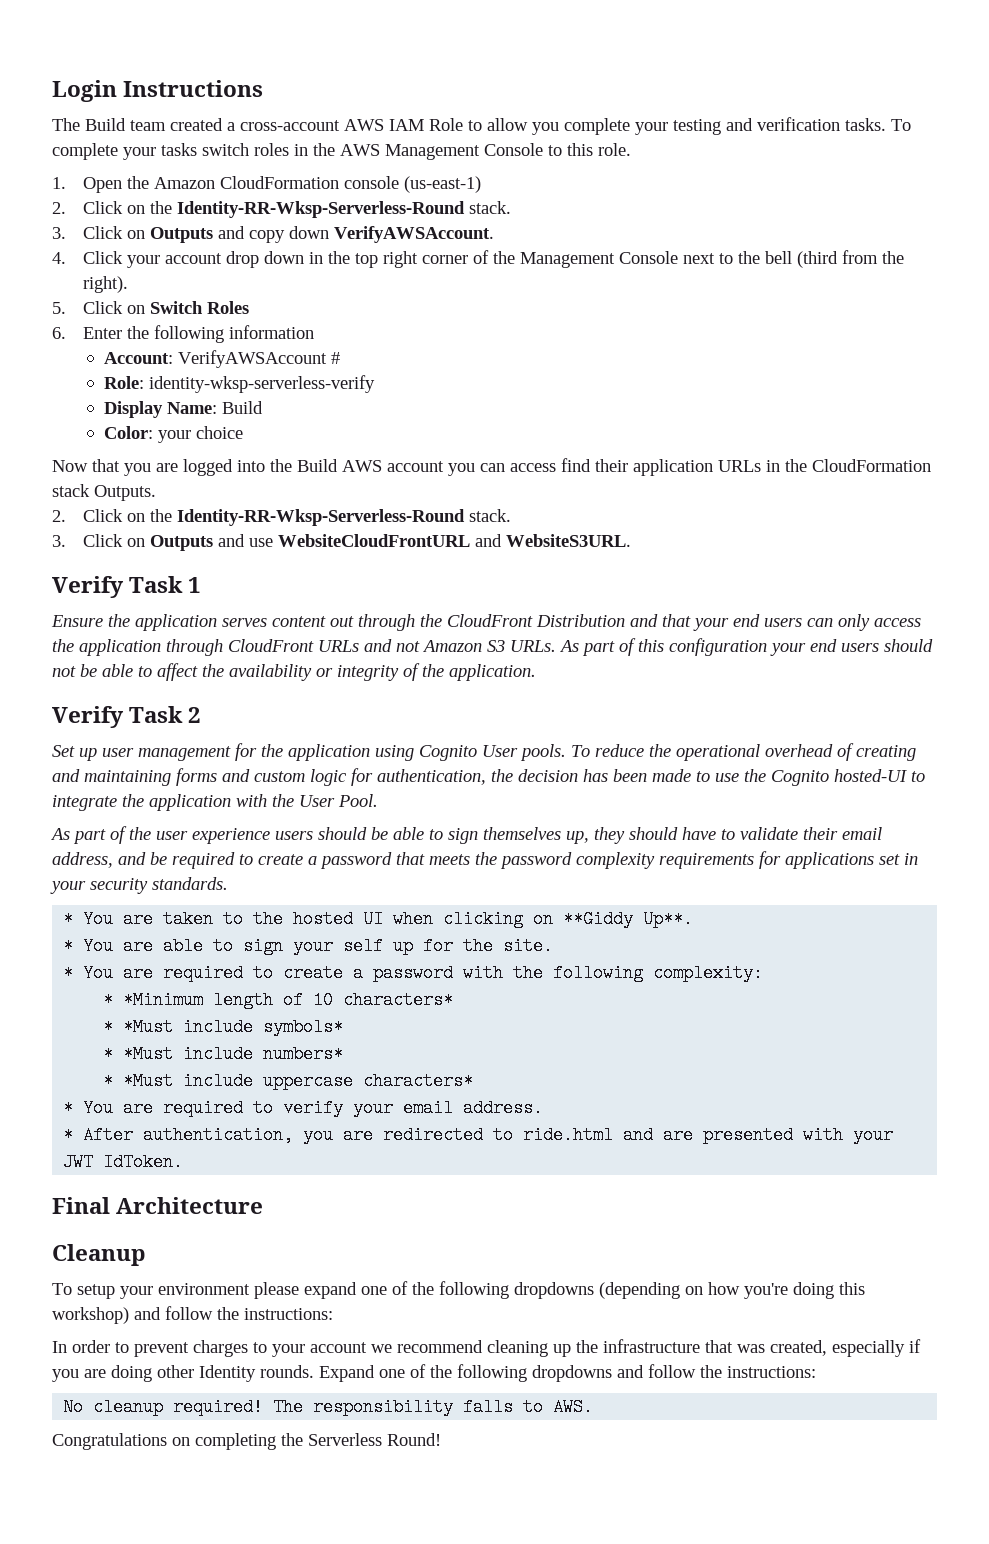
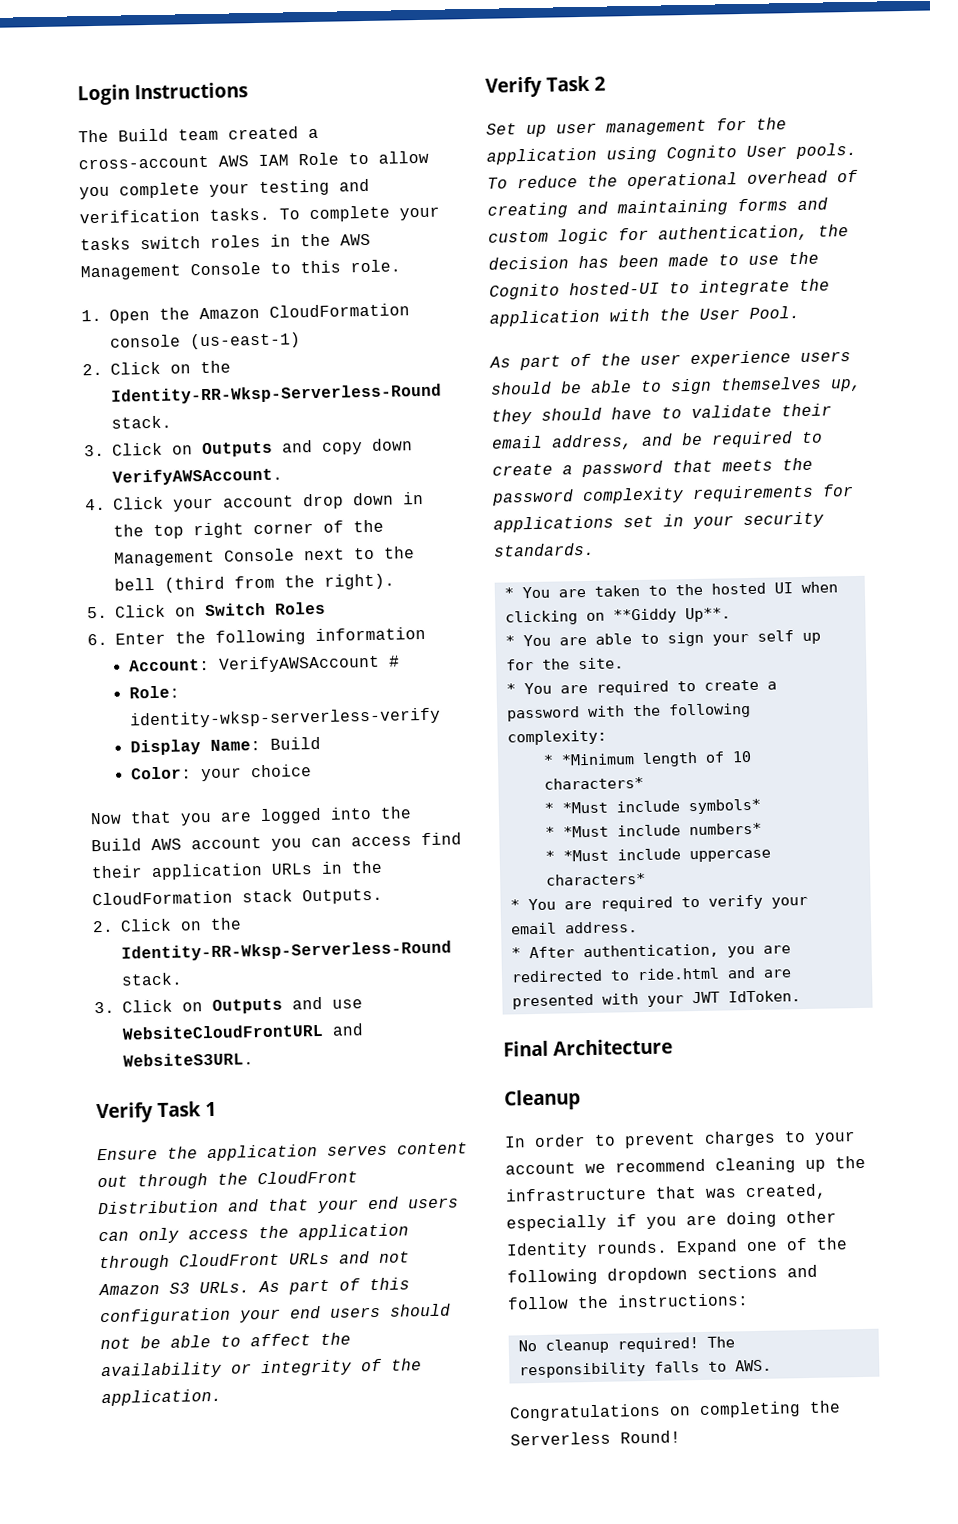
- To setup your environment please expand one of the following dropdowns (depending on how you're doing this workshop) and follow the instructions:
- Expand one of the following dropdowns and follow the instructions:
+ Expand one of the following dropdown sections and follow the instructions:

